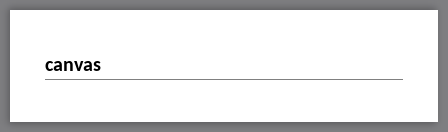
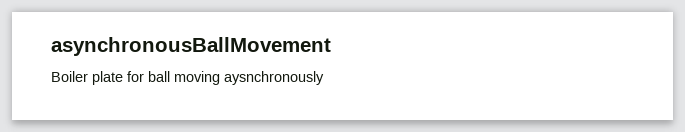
- canvas
+ asynchronousBallMovement
+ Boiler plate for ball moving aysnchronously

